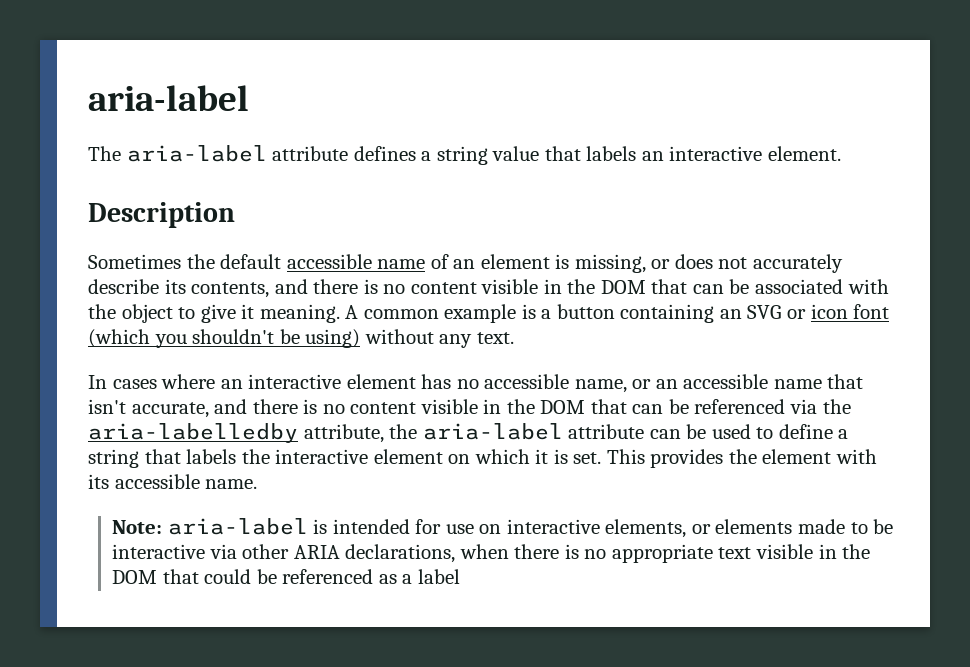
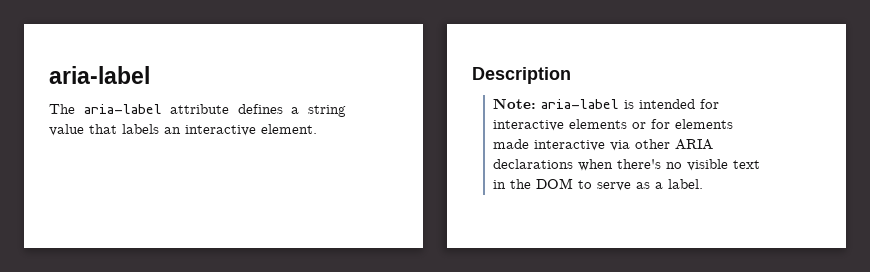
- Sometimes the default accessible name of an element is missing, or does not accurately describe its contents, and there is no content visible in the DOM that can be associated with the object to give it meaning. A common example is a button containing an SVG or icon font (which you shouldn't be using) without any text.
- In cases where an interactive element has no accessible name, or an accessible name that isn't accurate, and there is no content visible in the DOM that can be referenced via the aria-labelledby attribute, the aria-label attribute can be used to define a string that labels the interactive element on which it is set. This provides the element with its accessible name.
- Note: aria-label is intended for use on interactive elements, or elements made to be interactive via other ARIA declarations, when there is no appropriate text visible in the DOM that could be referenced as a label
+ Note: aria-label is intended for interactive elements or for elements made interactive via other ARIA declarations when there's no visible text in the DOM to serve as a label.

